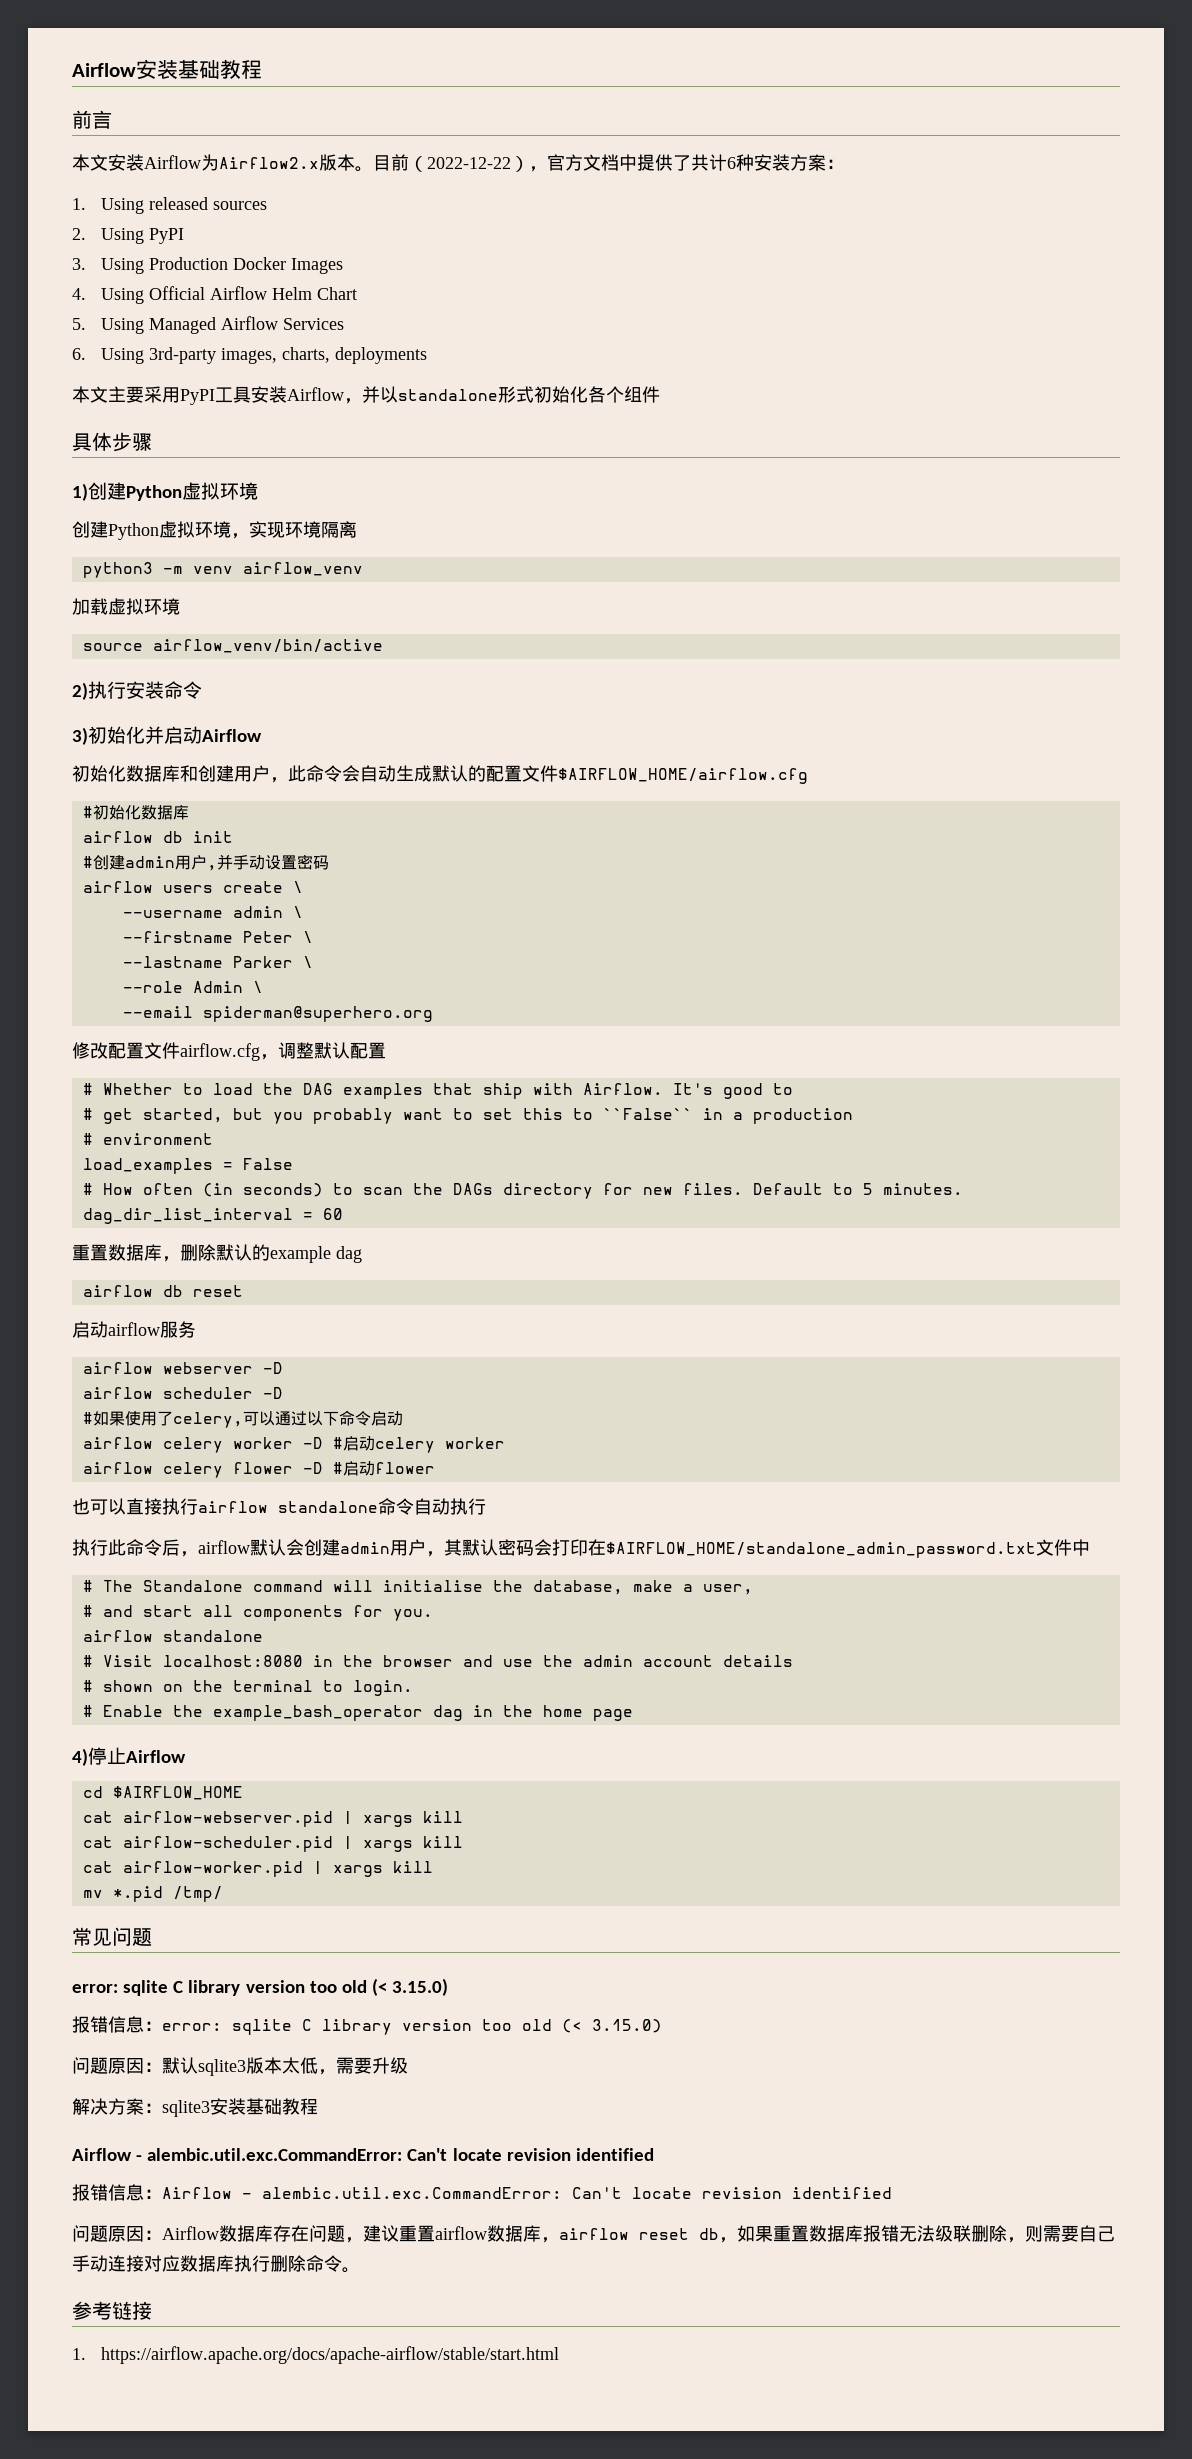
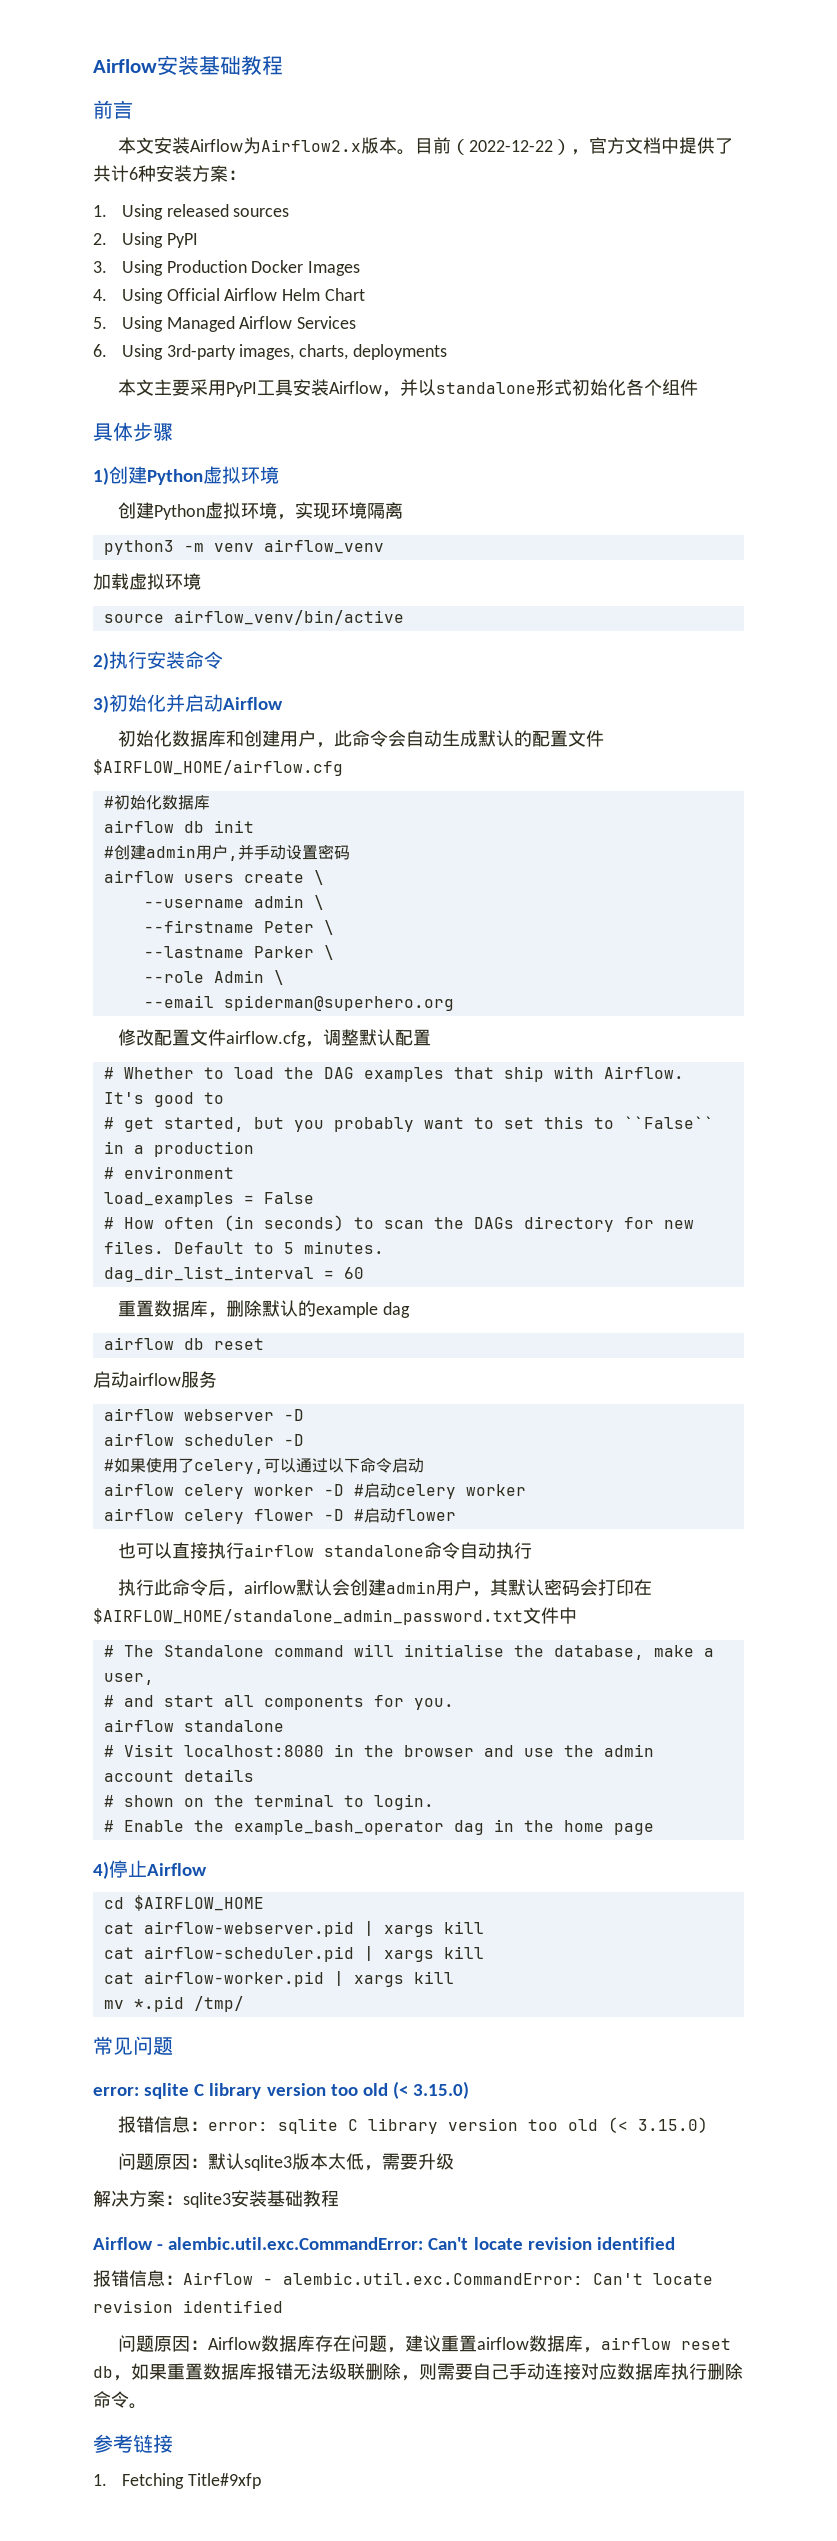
- 1. https://airflow.apache.org/docs/apache-airflow/stable/start.html
+ 1. Fetching Title#9xfp

